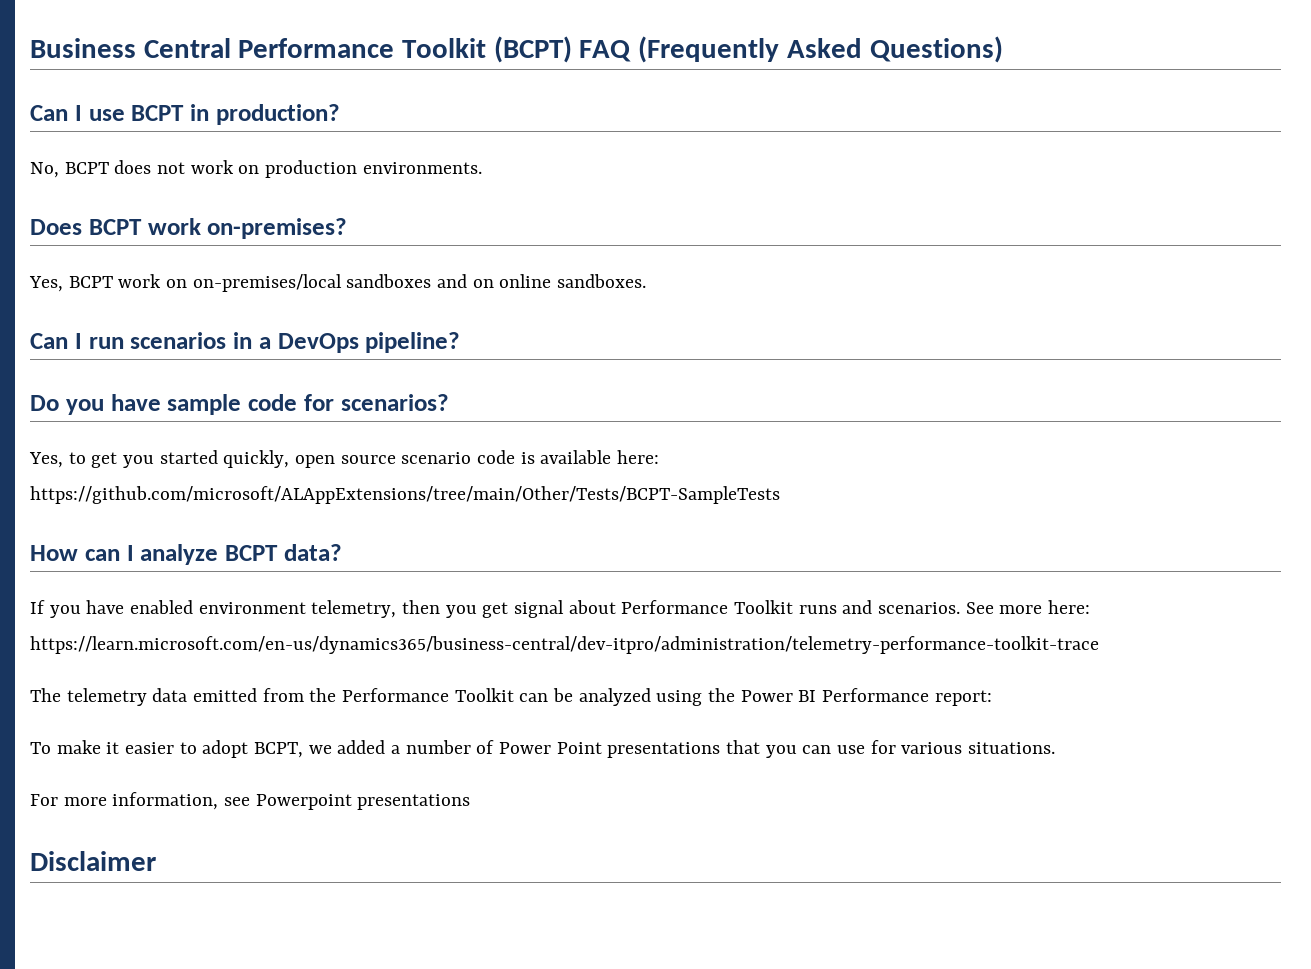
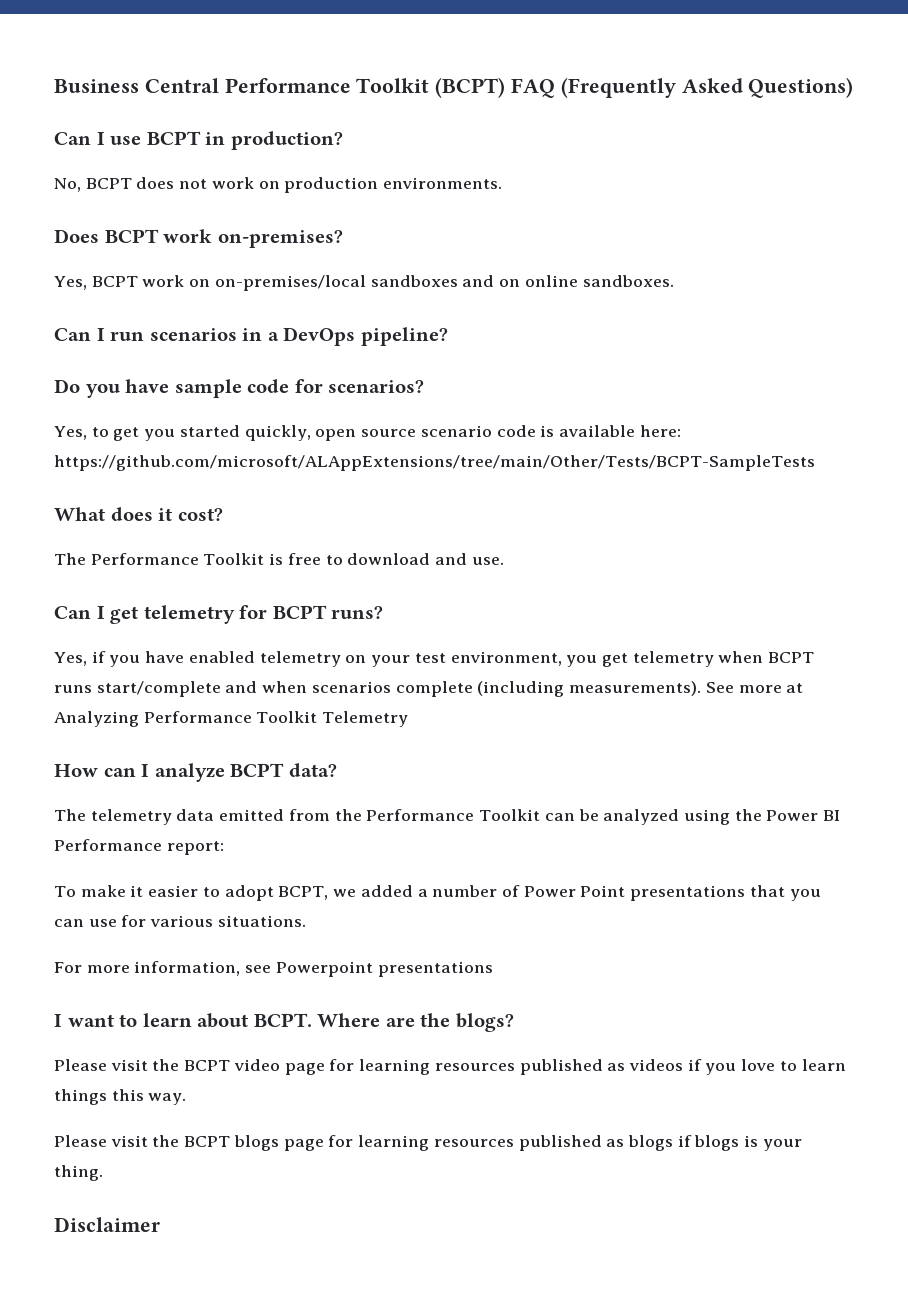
+ What does it cost?
+ The Performance Toolkit is free to download and use.
+ Can I get telemetry for BCPT runs?
+ Yes, if you have enabled telemetry on your test environment, you get telemetry when BCPT runs start/complete and when scenarios complete (including measurements). See more at Analyzing Performance Toolkit Telemetry
- If you have enabled environment telemetry, then you get signal about Performance Toolkit runs and scenarios. See more here: https://learn.microsoft.com/en-us/dynamics365/business-central/dev-itpro/administration/telemetry-performance-toolkit-trace
+ I want to learn about BCPT. Where are the blogs?
+ Please visit the BCPT video page for learning resources published as videos if you love to learn things this way.
+ Please visit the BCPT blogs page for learning resources published as blogs if blogs is your thing.

